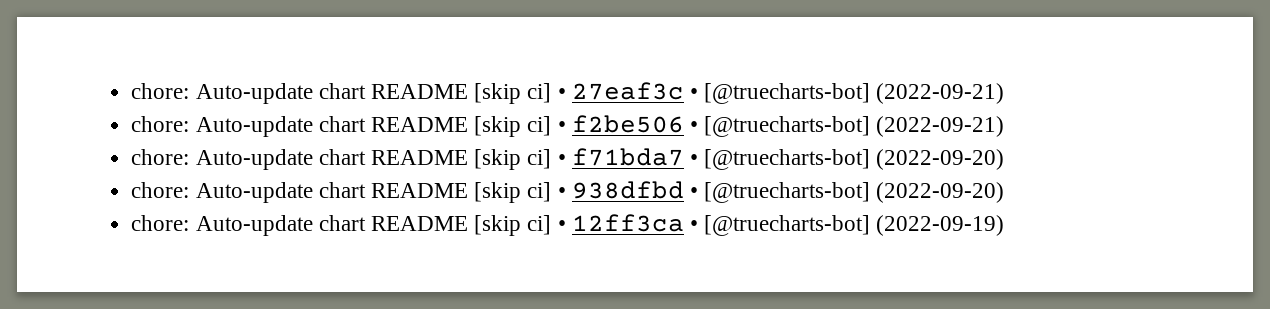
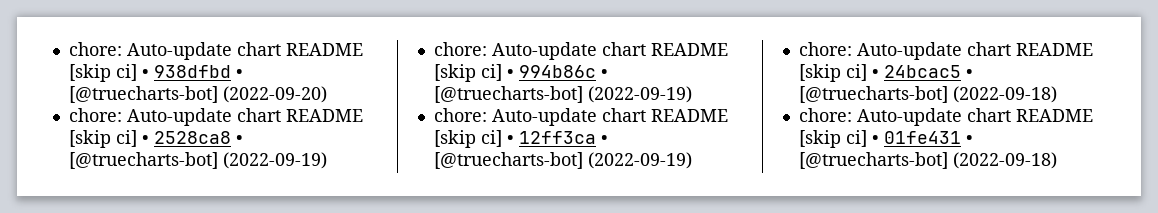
- chore: Auto-update chart README [skip ci] • 27eaf3c • [@truecharts-bot] (2022-09-21)
- chore: Auto-update chart README [skip ci] • f2be506 • [@truecharts-bot] (2022-09-21)
- chore: Auto-update chart README [skip ci] • f71bda7 • [@truecharts-bot] (2022-09-20)
  chore: Auto-update chart README [skip ci] • 938dfbd • [@truecharts-bot] (2022-09-20)
+ chore: Auto-update chart README [skip ci] • 2528ca8 • [@truecharts-bot] (2022-09-19)
+ chore: Auto-update chart README [skip ci] • 994b86c • [@truecharts-bot] (2022-09-19)
+ chore: Auto-update chart README [skip ci] • 24bcac5 • [@truecharts-bot] (2022-09-18)
+ chore: Auto-update chart README [skip ci] • 01fe431 • [@truecharts-bot] (2022-09-18)

